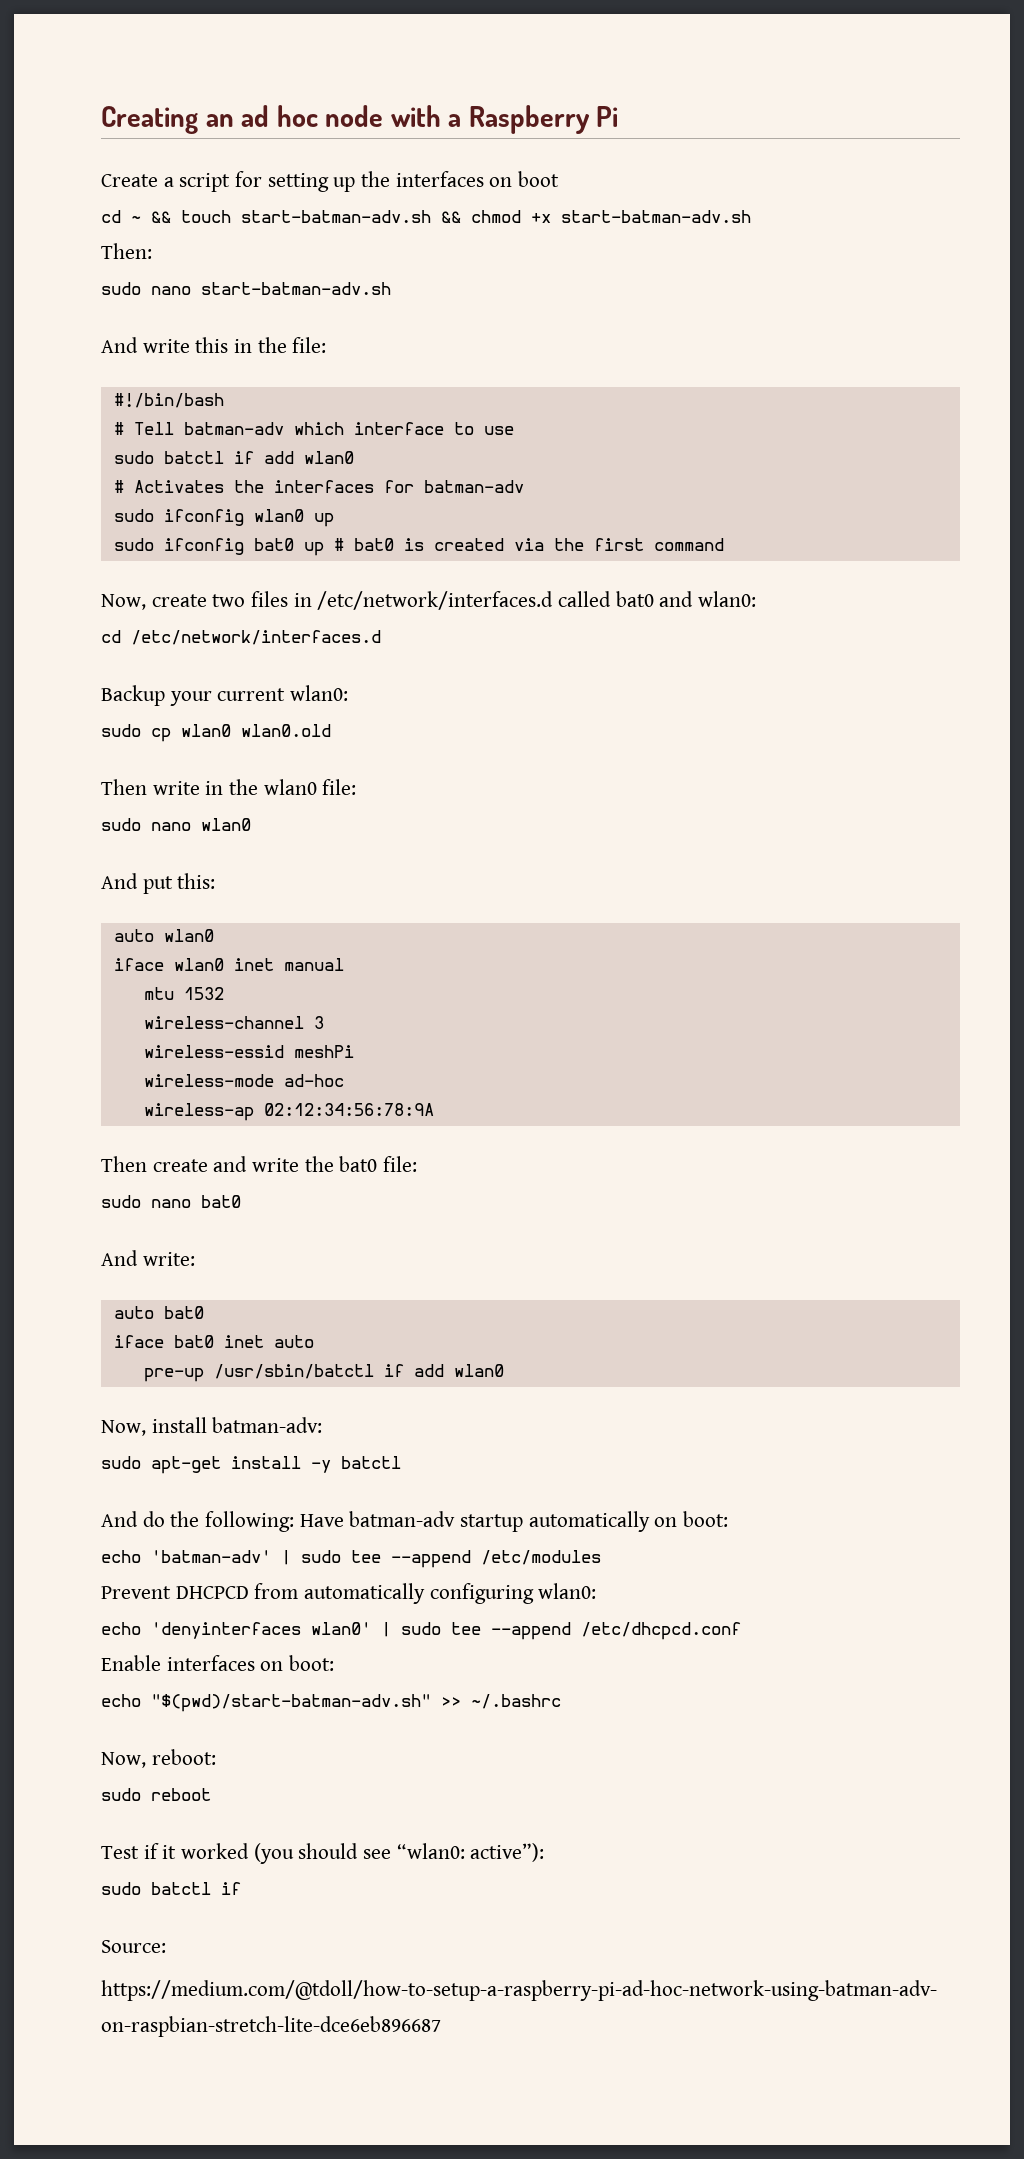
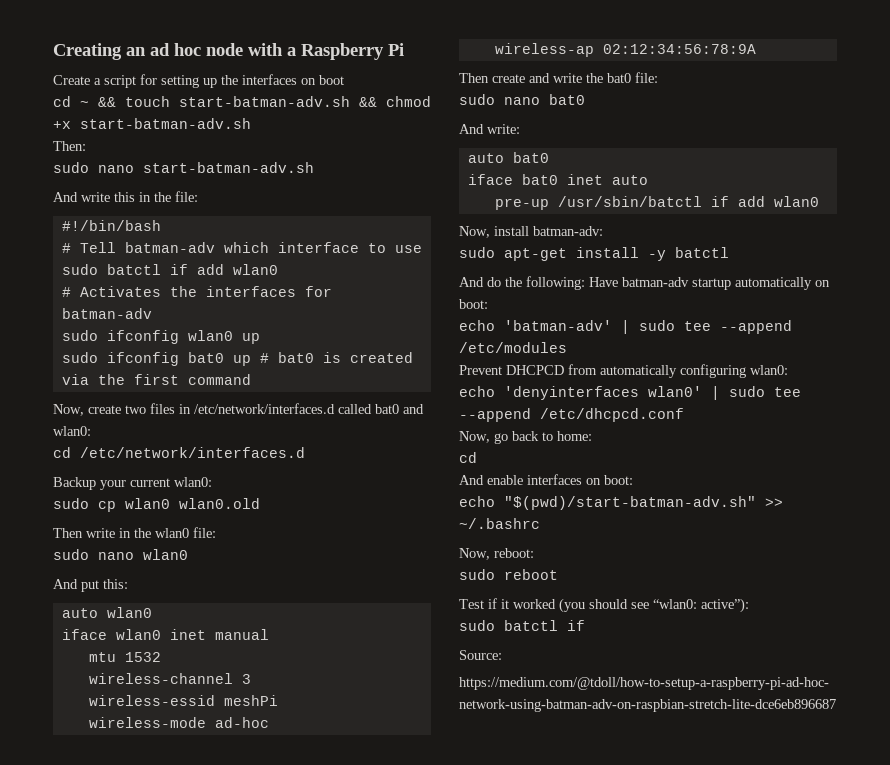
- Enable interfaces on boot:
+ Now, go back to home:
+ cd
+ And enable interfaces on boot:

